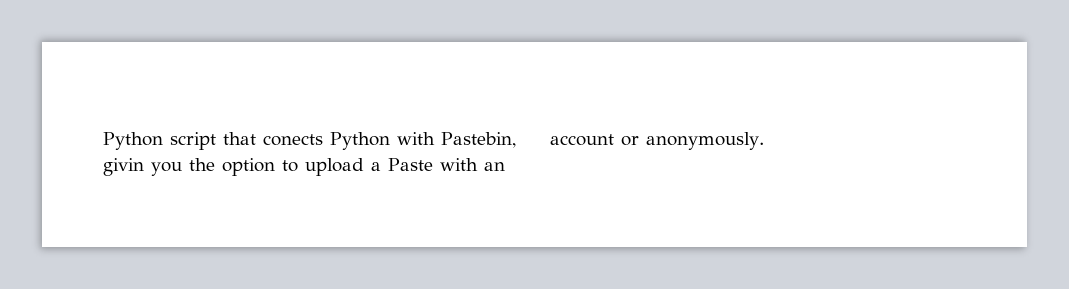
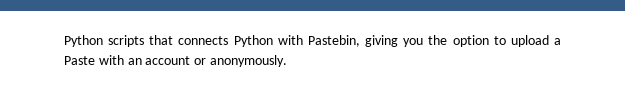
- Python script that conects Python with Pastebin, givin you the option to upload a Paste with an account or anonymously.
+ Python scripts that connects Python with Pastebin, giving you the option to upload a Paste with an account or anonymously.

